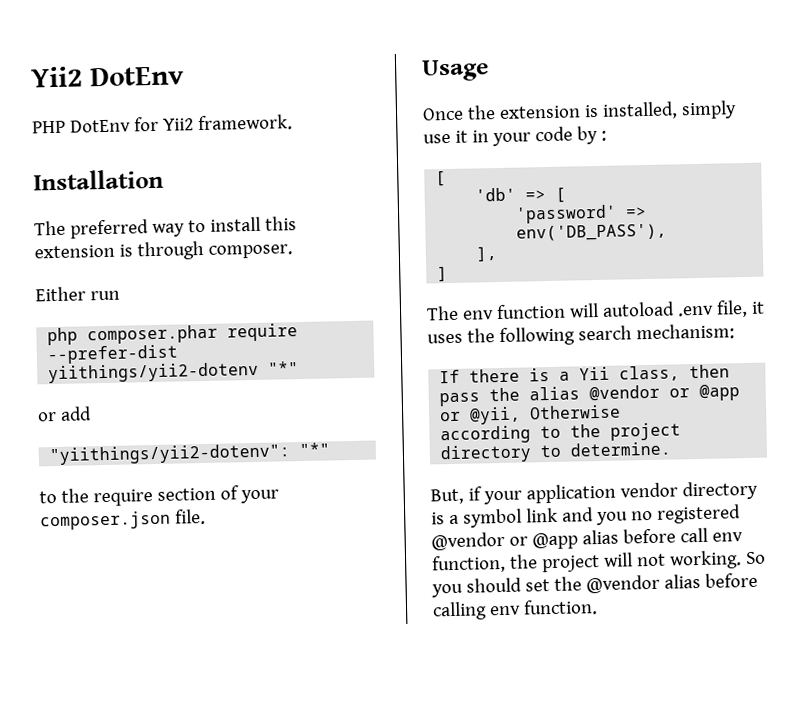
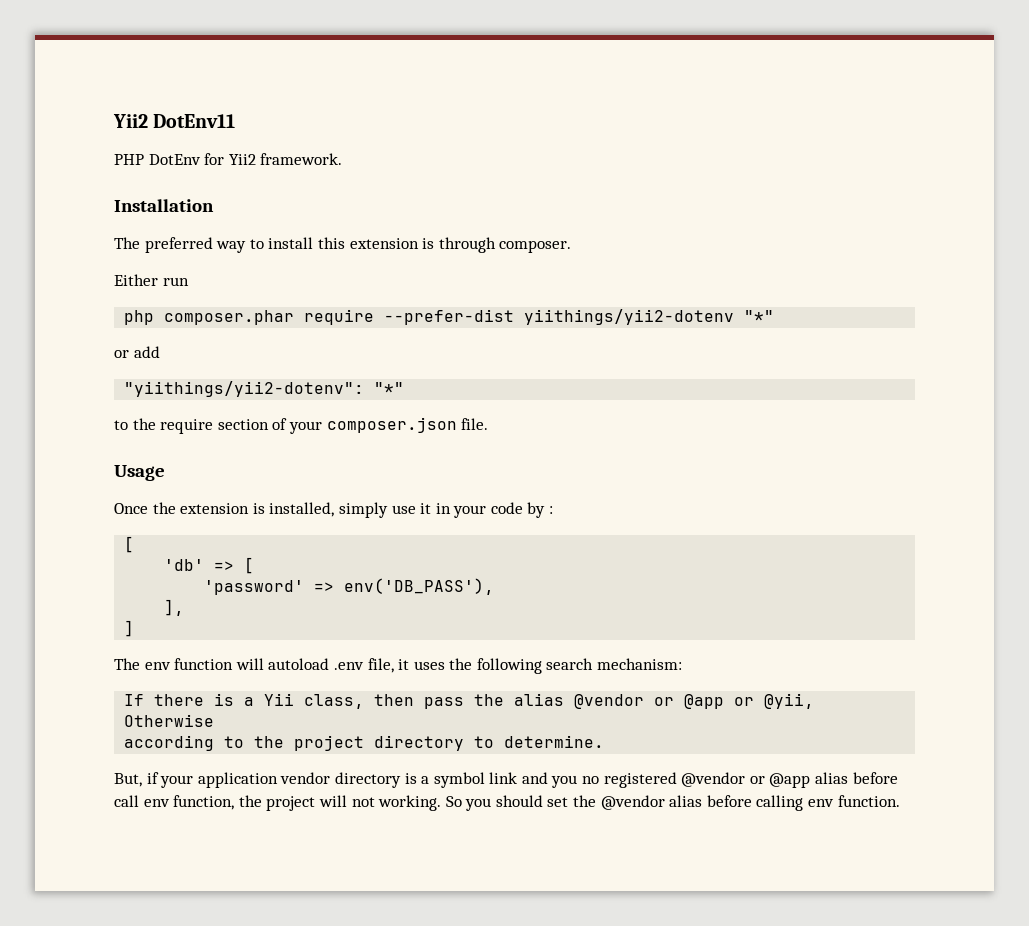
- Yii2 DotEnv
+ Yii2 DotEnv11

